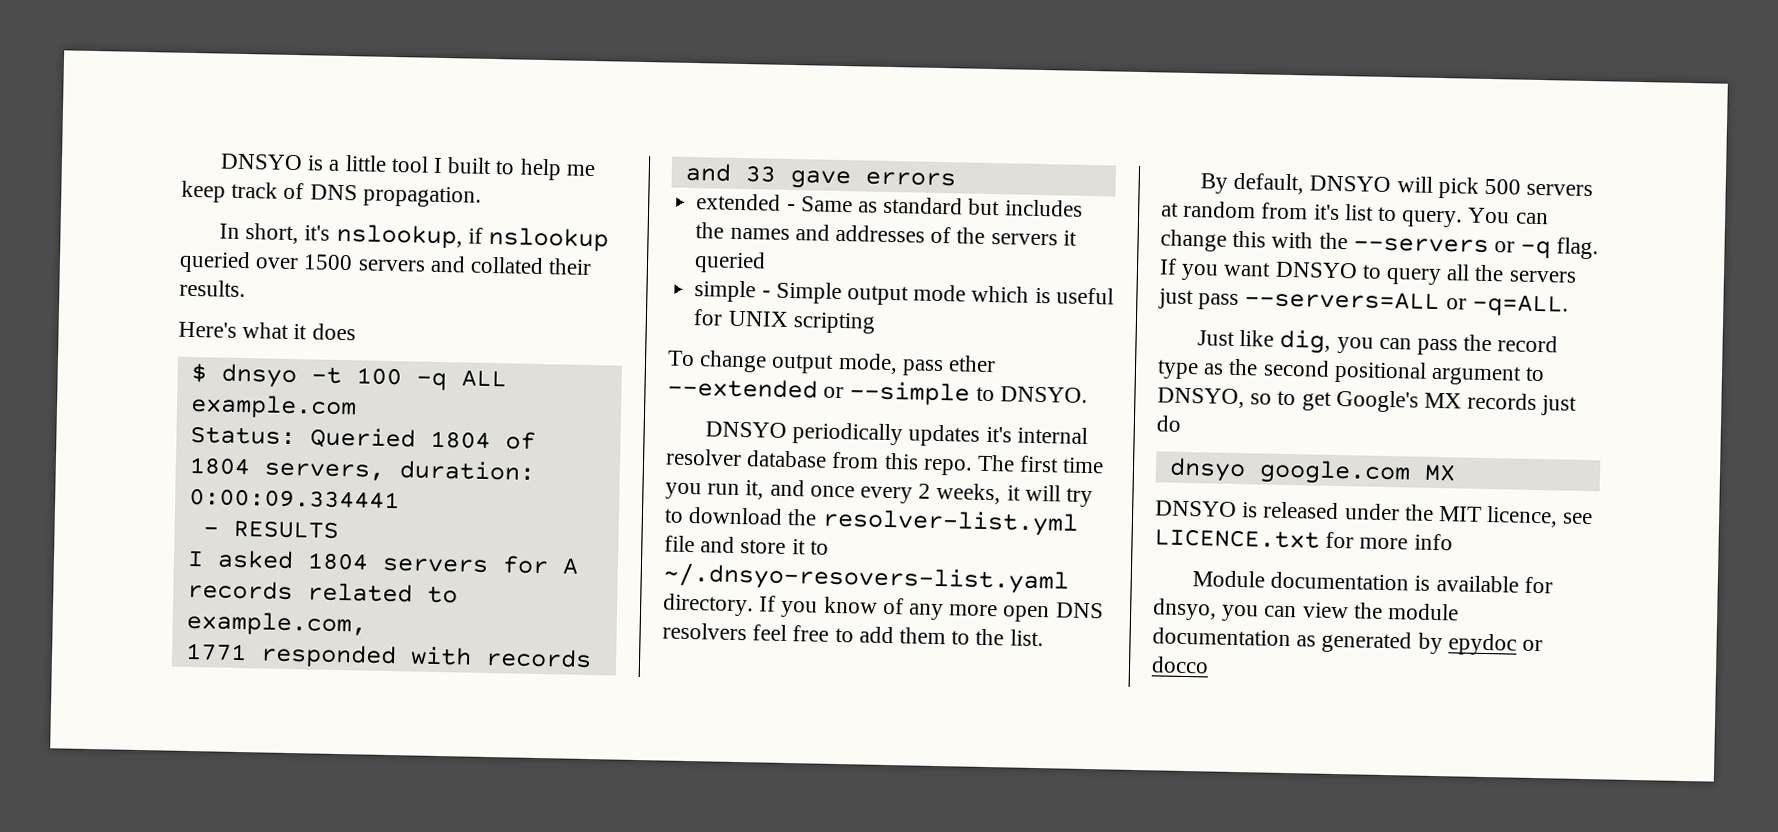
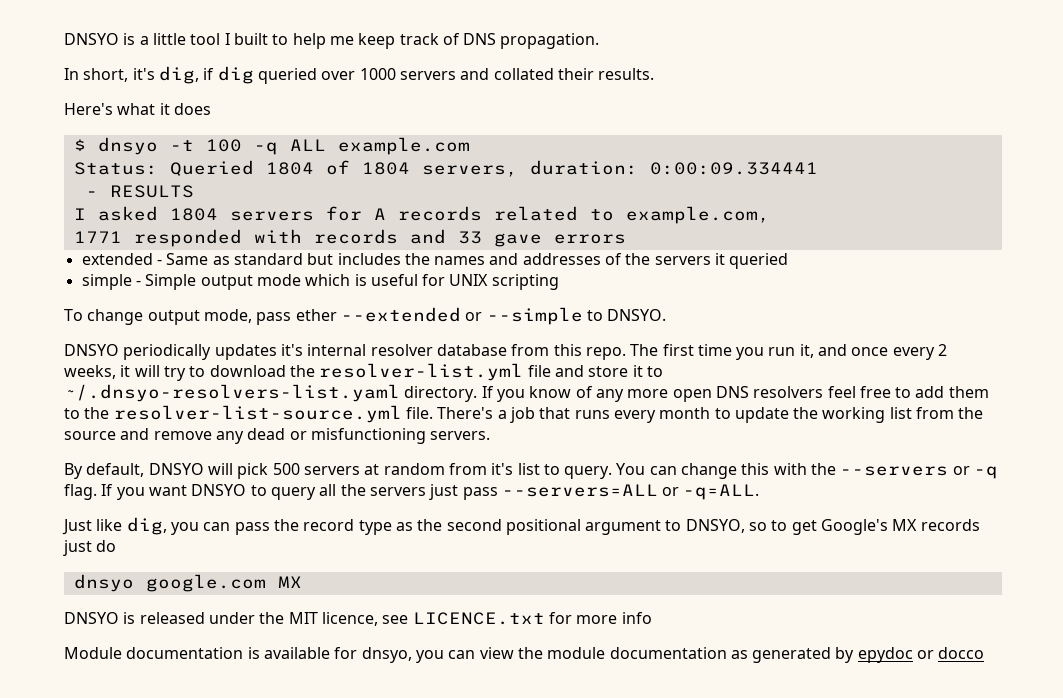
- In short, it's nslookup, if nslookup queried over 1500 servers and collated their results.
+ In short, it's dig, if dig queried over 1000 servers and collated their results.
- The first time you run it, and once every 2 weeks, it will try to download the resolver-list.yml file and store it to ~/.dnsyo-resovers-list.yaml directory.
+ The first time you run it, and once every 2 weeks, it will try to download the resolver-list.yml file and store it to ~/.dnsyo-resolvers-list.yaml directory.
- If you know of any more open DNS resolvers feel free to add them to the list.
+ If you know of any more open DNS resolvers feel free to add them to the resolver-list-source.yml file. There's a job that runs every month to update the working list from the source and remove any dead or misfunctioning servers.

